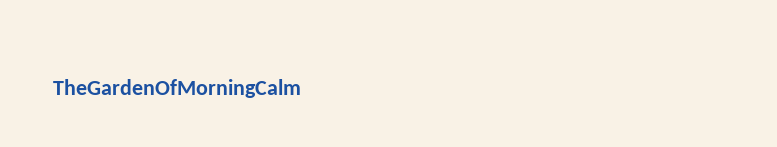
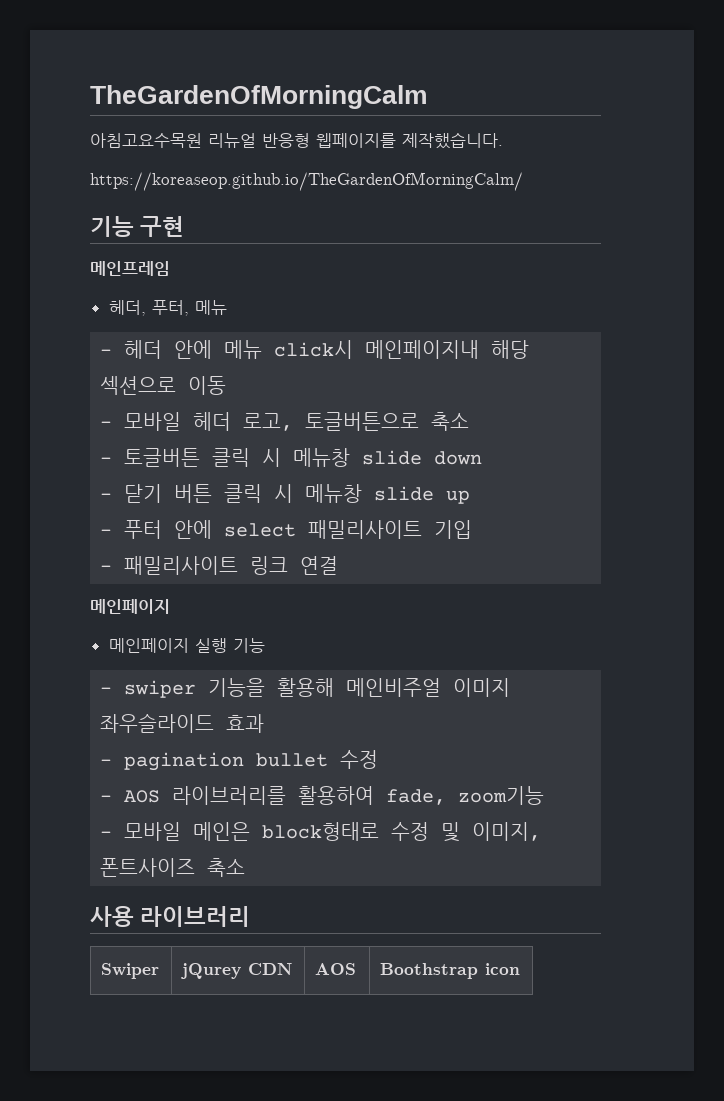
+ 아침고요수목원 리뉴얼 반응형 웹페이지를 제작했습니다.
+ https://koreaseop.github.io/TheGardenOfMorningCalm/
+ 기능 구현
+ 메인프레임
+ 헤더, 푸터, 메뉴
+ - 헤더 안에 메뉴 click시 메인페이지내 해당 섹션으로 이동
+ - 모바일 헤더 로고, 토글버튼으로 축소
+ - 토글버튼 클릭 시 메뉴창 slide down
+ - 닫기 버튼 클릭 시 메뉴창 slide up
+ - 푸터 안에 select 패밀리사이트 기입
+ - 패밀리사이트 링크 연결
+ 메인페이지
+ 메인페이지 실행 기능
+ - swiper 기능을 활용해 메인비주얼 이미지 좌우슬라이드 효과
+ - pagination bullet 수정
+ - AOS 라이브러리를 활용하여 fade, zoom기능
+ - 모바일 메인은 block형태로 수정 및 이미지, 폰트사이즈 축소
+ 사용 라이브러리
+ Swiper | jQurey CDN | AOS | Boothstrap icon

